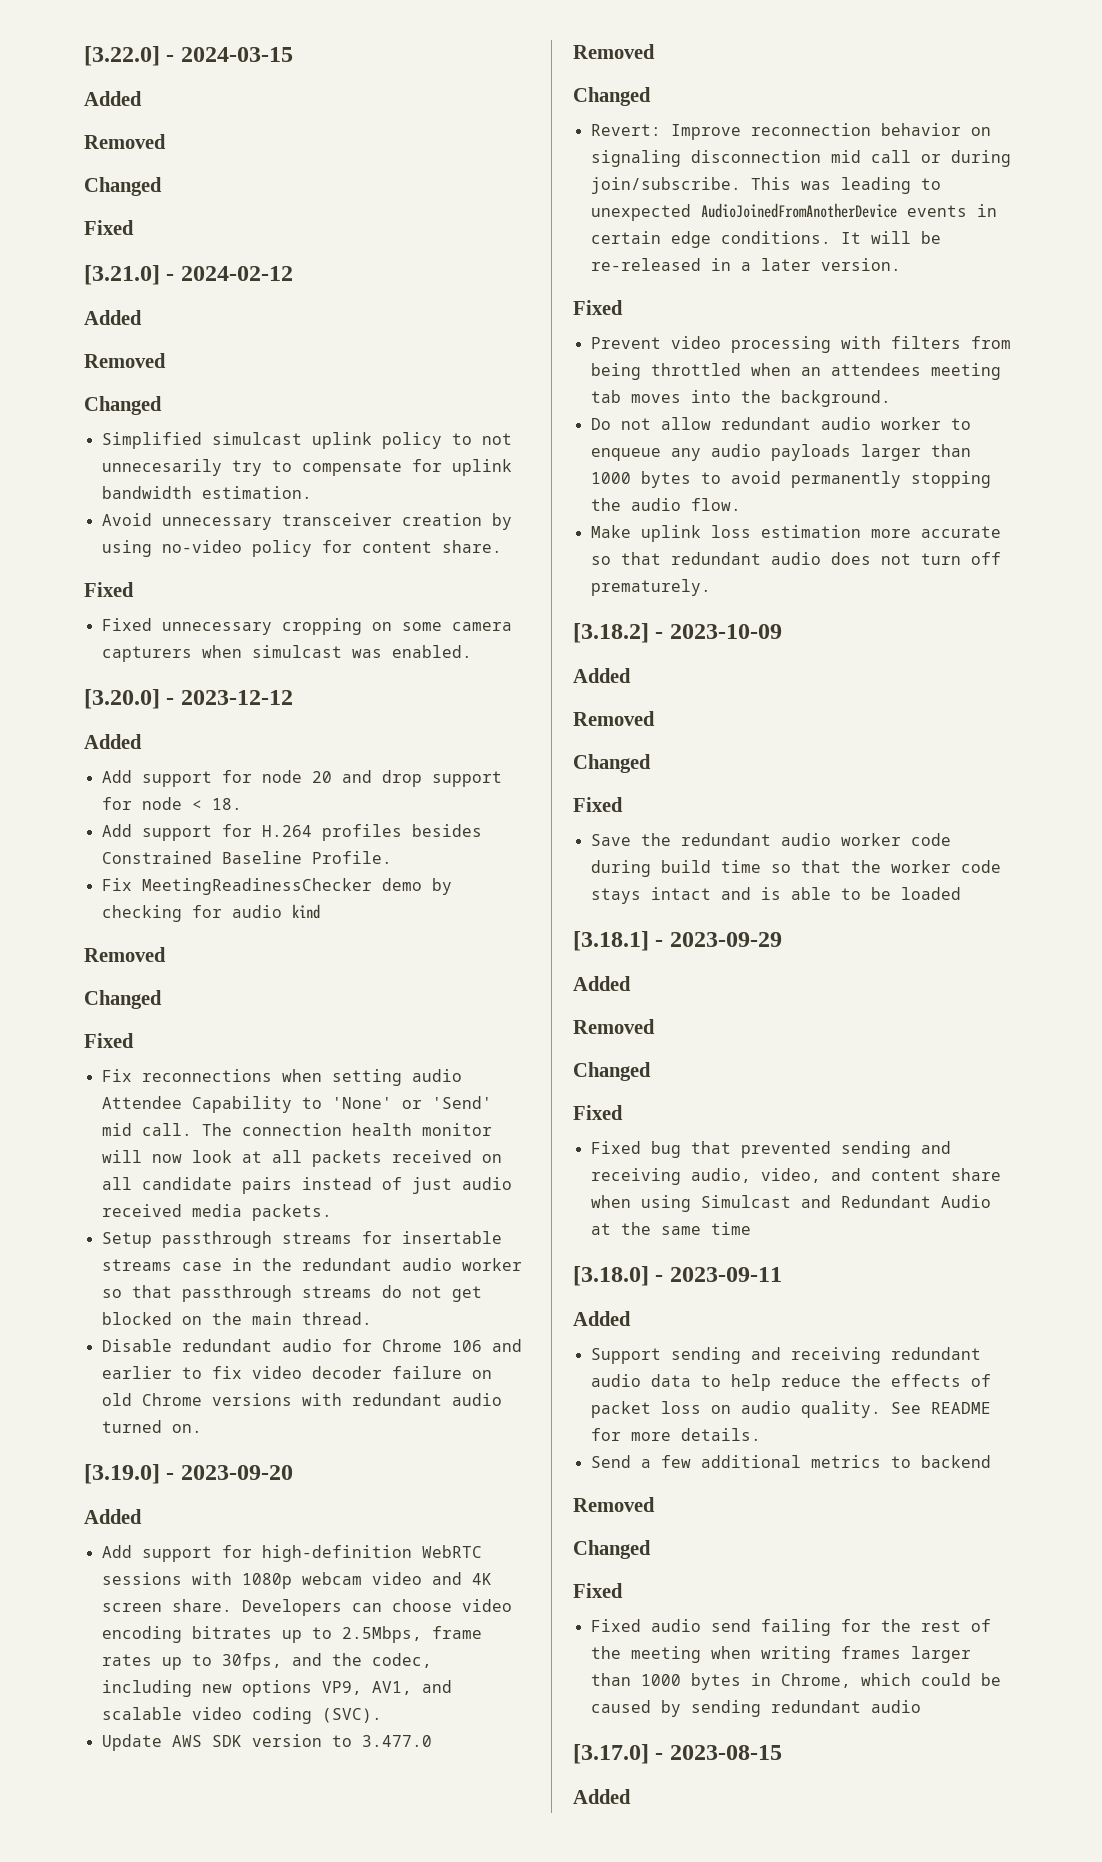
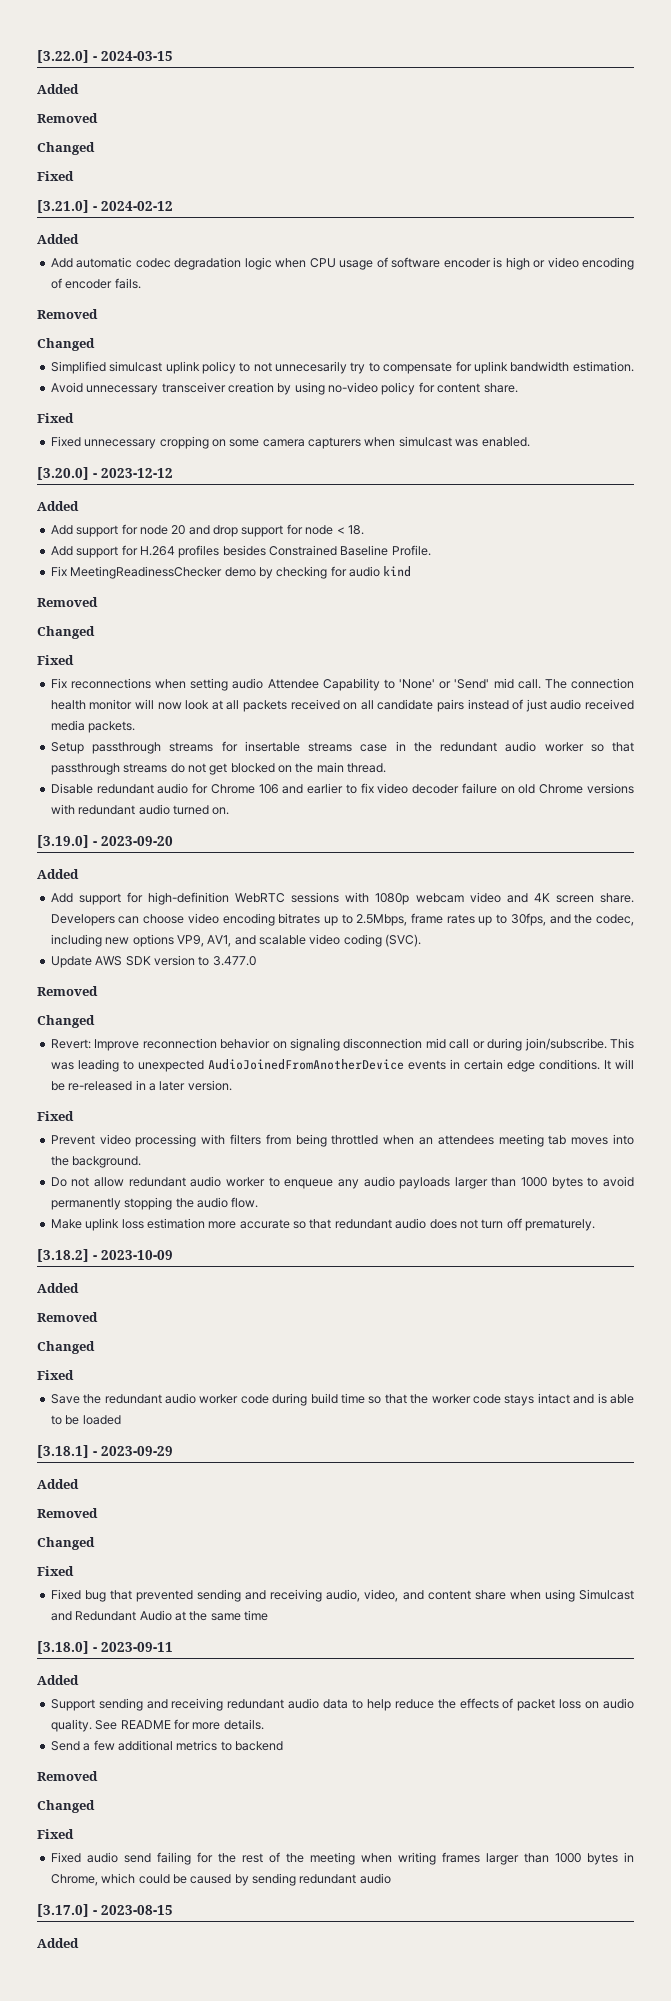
+ Add automatic codec degradation logic when CPU usage of software encoder is high or video encoding of encoder fails.

